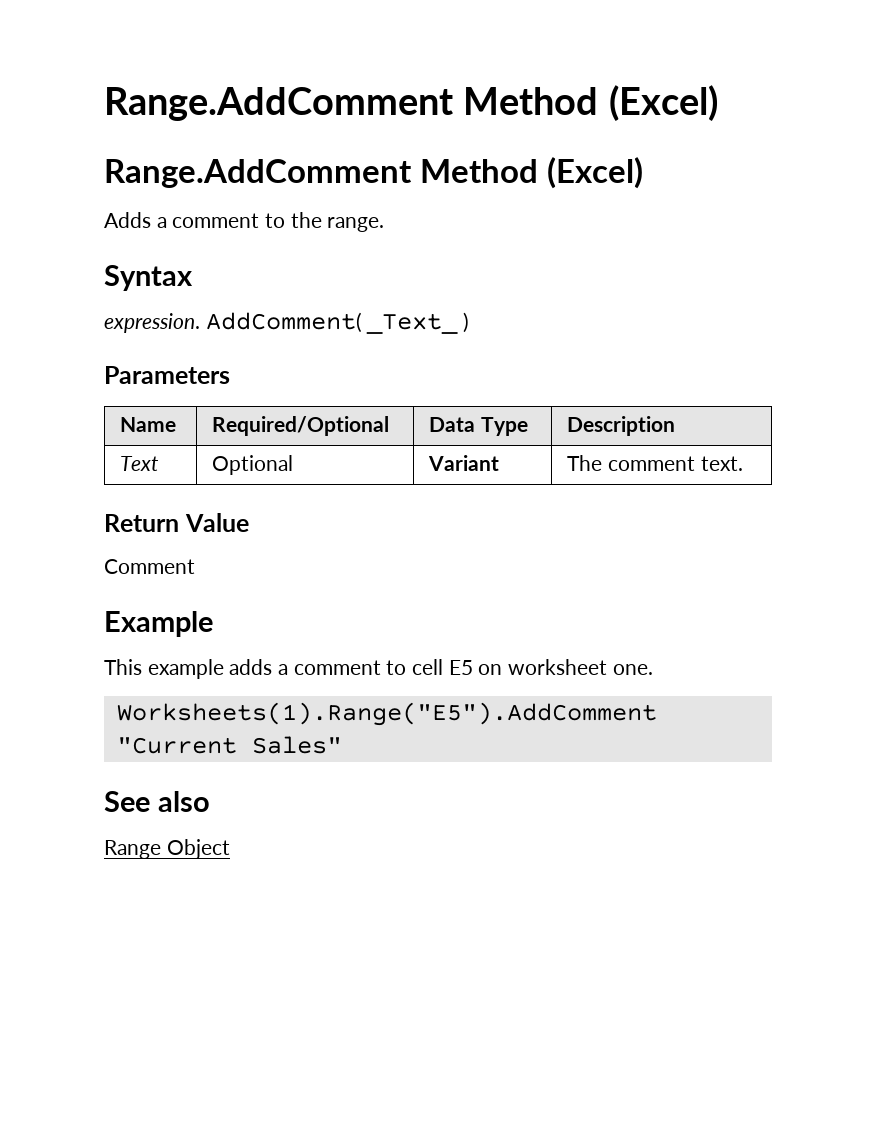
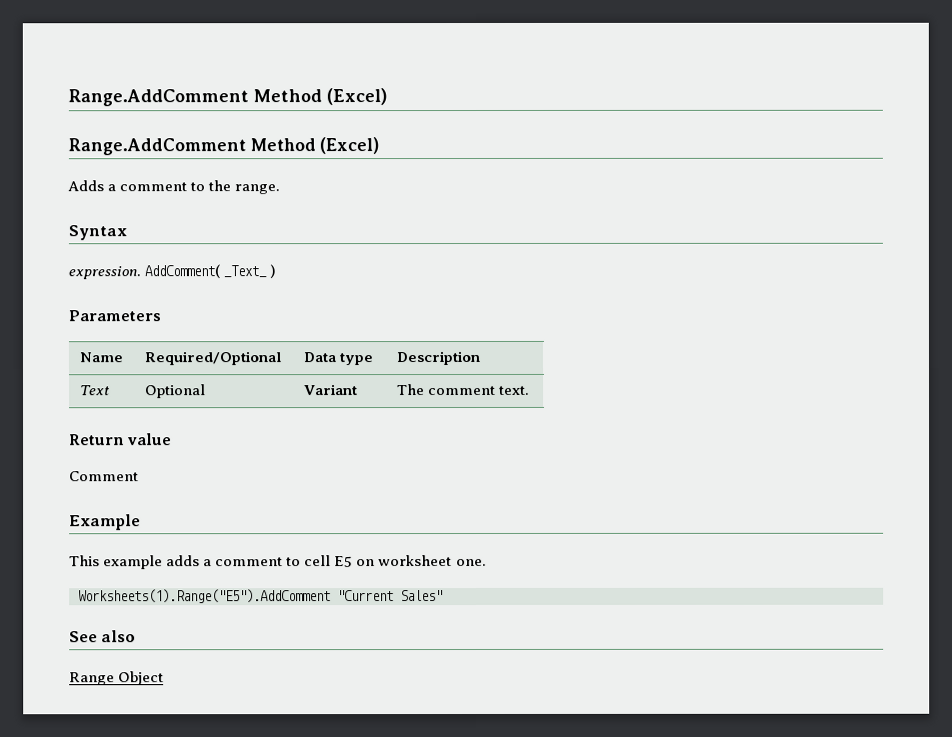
- Name | Required/Optional | Data Type | Description
+ Name | Required/Optional | Data type | Description
- Return Value
+ Return value

